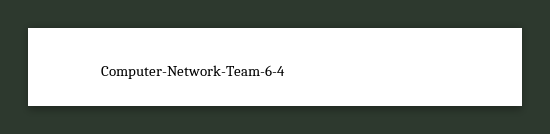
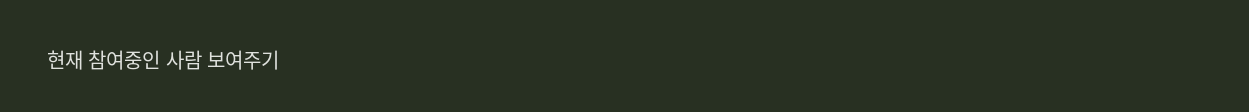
- Computer-Network-Team-6-4
+ 현재 참여중인 사람 보여주기

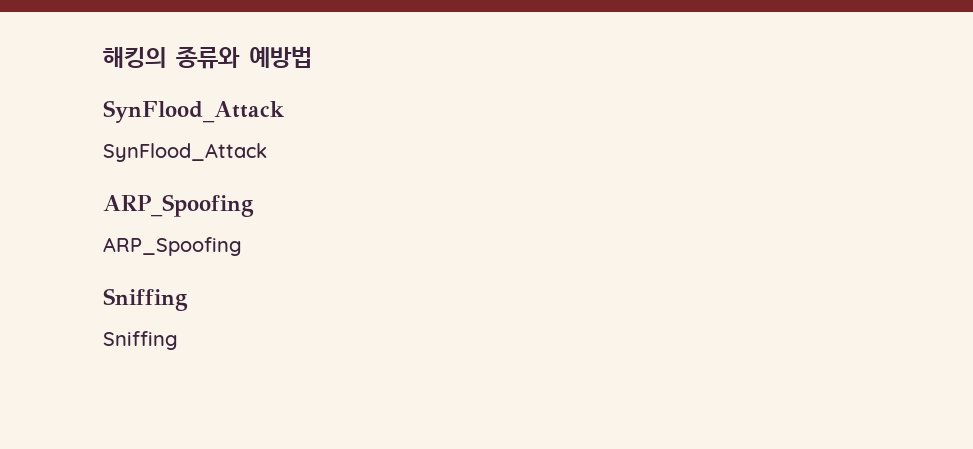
- 현재 참여중인 사람 보여주기
+ 해킹의 종류와 예방법
+ SynFlood_Attack
+ SynFlood_Attack
+ ARP_Spoofing
+ ARP_Spoofing
+ Sniffing
+ Sniffing

